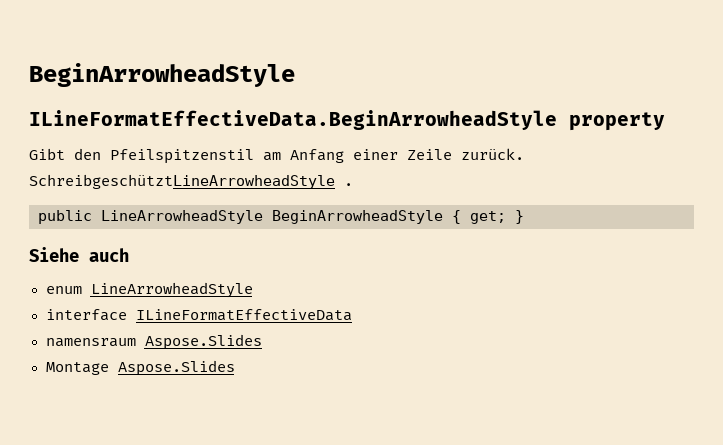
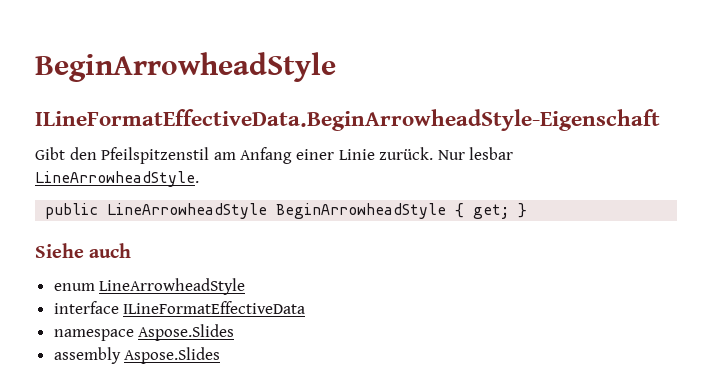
- ILineFormatEffectiveData.BeginArrowheadStyle property
+ ILineFormatEffectiveData.BeginArrowheadStyle-Eigenschaft
- Gibt den Pfeilspitzenstil am Anfang einer Zeile zurück. SchreibgeschütztLineArrowheadStyle .
+ Gibt den Pfeilspitzenstil am Anfang einer Linie zurück. Nur lesbar LineArrowheadStyle.
- namensraum Aspose.Slides
+ namespace Aspose.Slides
- Montage Aspose.Slides
+ assembly Aspose.Slides

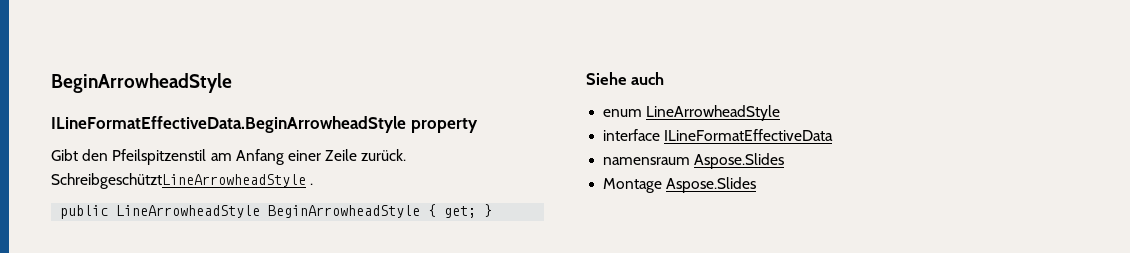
- ILineFormatEffectiveData.BeginArrowheadStyle-Eigenschaft
+ ILineFormatEffectiveData.BeginArrowheadStyle property
- Gibt den Pfeilspitzenstil am Anfang einer Linie zurück. Nur lesbar LineArrowheadStyle.
+ Gibt den Pfeilspitzenstil am Anfang einer Zeile zurück. SchreibgeschütztLineArrowheadStyle .
- namespace Aspose.Slides
+ namensraum Aspose.Slides
- assembly Aspose.Slides
+ Montage Aspose.Slides

